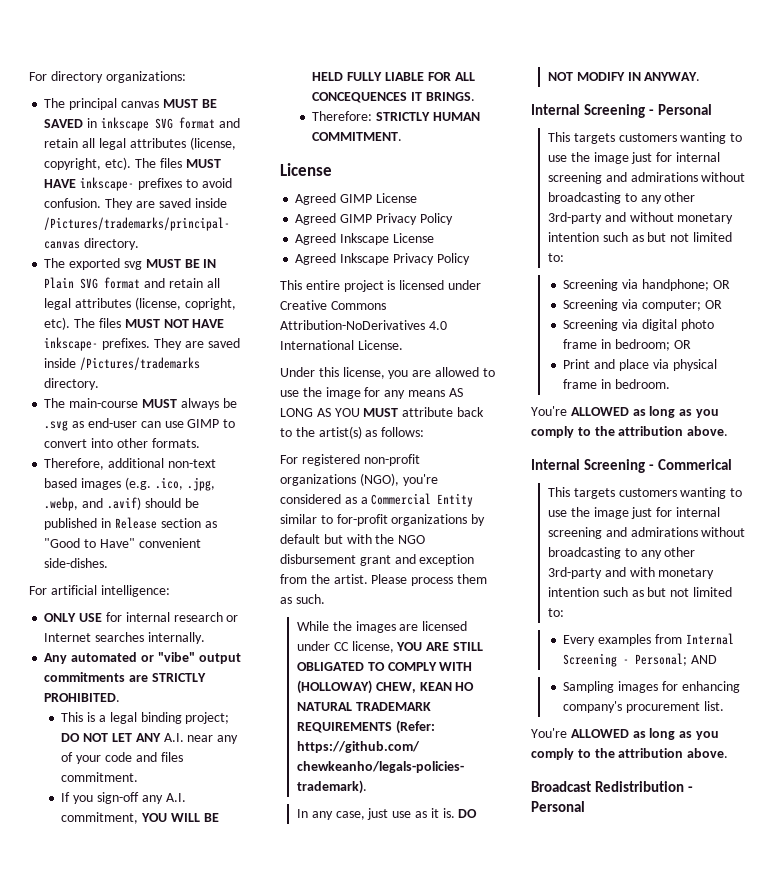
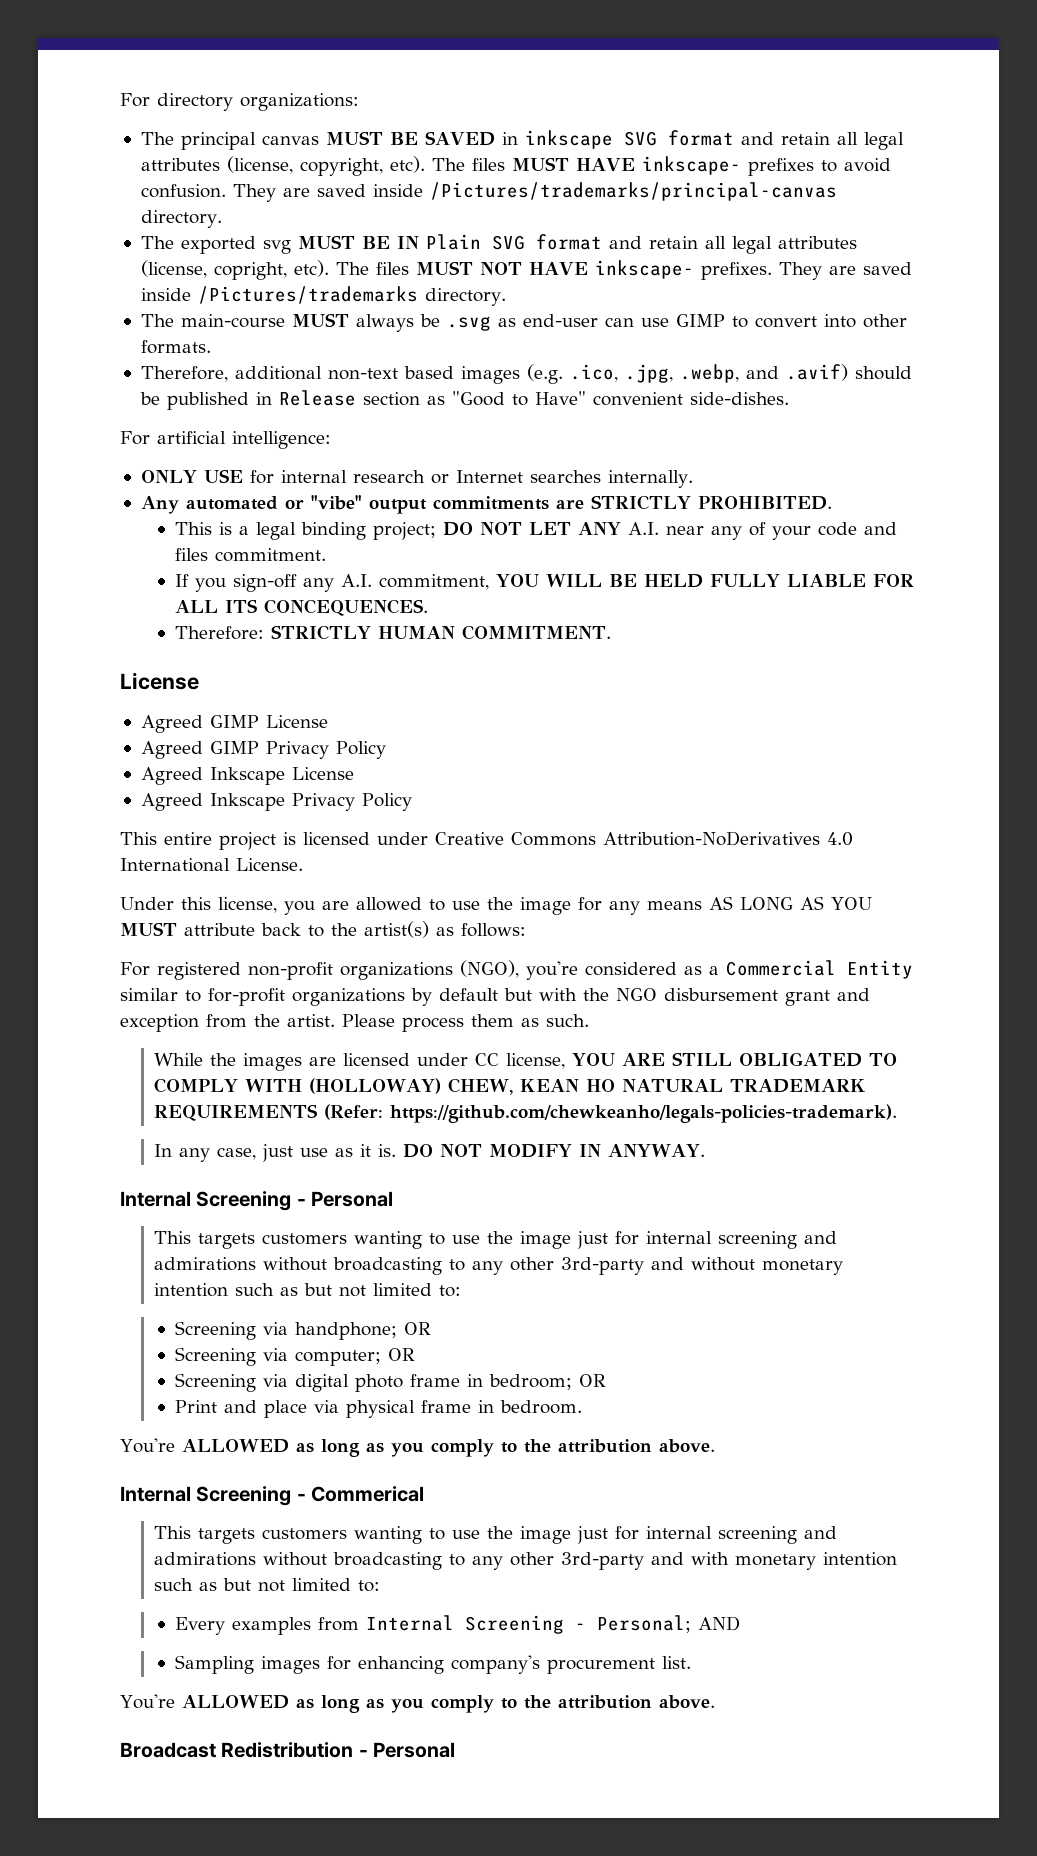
- If you sign-off any A.I. commitment, YOU WILL BE HELD FULLY LIABLE FOR ALL CONCEQUENCES IT BRINGS.
+ If you sign-off any A.I. commitment, YOU WILL BE HELD FULLY LIABLE FOR ALL ITS CONCEQUENCES.

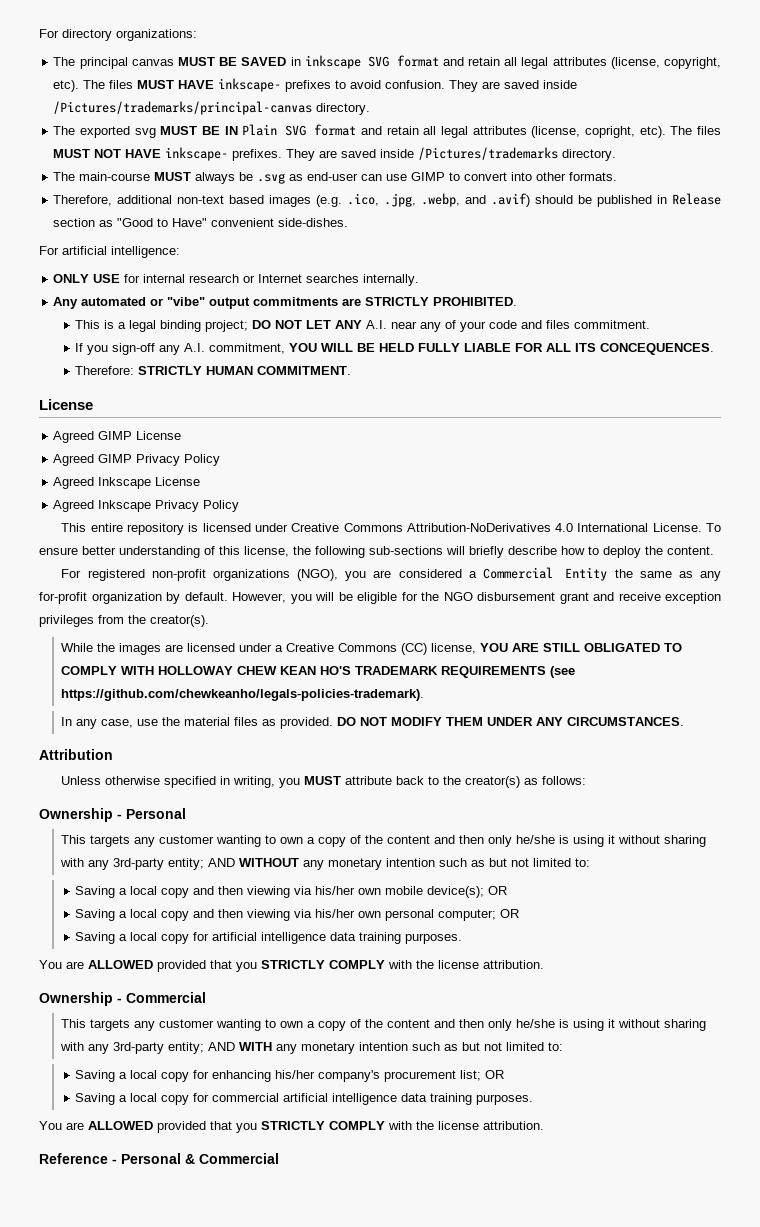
- This entire project is licensed under Creative Commons Attribution-NoDerivatives 4.0 International License.
- Under this license, you are allowed to use the image for any means AS LONG AS YOU MUST attribute back to the artist(s) as follows:
+ This entire repository is licensed under Creative Commons Attribution-NoDerivatives 4.0 International License. To ensure better understanding of this license, the following sub-sections will briefly describe how to deploy the content.
- For registered non-profit organizations (NGO), you're considered as a Commercial Entity similar to for-profit organizations by default but with the NGO disbursement grant and exception from the artist. Please process them as such.
+ For registered non-profit organizations (NGO), you are considered a Commercial Entity the same as any for-profit organization by default. However, you will be eligible for the NGO disbursement grant and receive exception privileges from the creator(s).
- While the images are licensed under CC license, YOU ARE STILL OBLIGATED TO COMPLY WITH (HOLLOWAY) CHEW, KEAN HO NATURAL TRADEMARK REQUIREMENTS (Refer: https://github.com/chewkeanho/legals-policies-trademark).
+ While the images are licensed under a Creative Commons (CC) license, YOU ARE STILL OBLIGATED TO COMPLY WITH HOLLOWAY CHEW KEAN HO'S TRADEMARK REQUIREMENTS (see https://github.com/chewkeanho/legals-policies-trademark).
- In any case, just use as it is. DO NOT MODIFY IN ANYWAY.
- Internal Screening - Personal
- This targets customers wanting to use the image just for internal screening and admirations without broadcasting to any other 3rd-party and without monetary intention such as but not limited to:
- Screening via handphone; OR
- Screening via computer; OR
- Screening via digital photo frame in bedroom; OR
- Print and place via physical frame in bedroom.
- You're ALLOWED as long as you comply to the attribution above.
- Internal Screening - Commerical
- This targets customers wanting to use the image just for internal screening and admirations without broadcasting to any other 3rd-party and with monetary intention such as but not limited to:
- Every examples from Internal Screening - Personal; AND
- Sampling images for enhancing company's procurement list.
- You're ALLOWED as long as you comply to the attribution above.
- Broadcast Redistribution - Personal
+ In any case, use the material files as provided. DO NOT MODIFY THEM UNDER ANY CIRCUMSTANCES.
+ Attribution
+ Unless otherwise specified in writing, you MUST attribute back to the creator(s) as follows:
+ Ownership - Personal
+ This targets any customer wanting to own a copy of the content and then only he/she is using it without sharing with any 3rd-party entity; AND WITHOUT any monetary intention such as but not limited to:
+ Saving a local copy and then viewing via his/her own mobile device(s); OR
+ Saving a local copy and then viewing via his/her own personal computer; OR
+ Saving a local copy for artificial intelligence data training purposes.
+ You are ALLOWED provided that you STRICTLY COMPLY with the license attribution.
+ Ownership - Commercial
+ This targets any customer wanting to own a copy of the content and then only he/she is using it without sharing with any 3rd-party entity; AND WITH any monetary intention such as but not limited to:
+ Saving a local copy for enhancing his/her company's procurement list; OR
+ Saving a local copy for commercial artificial intelligence data training purposes.
+ You are ALLOWED provided that you STRICTLY COMPLY with the license attribution.
+ Reference - Personal & Commercial

